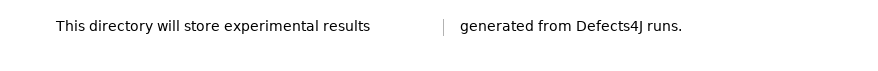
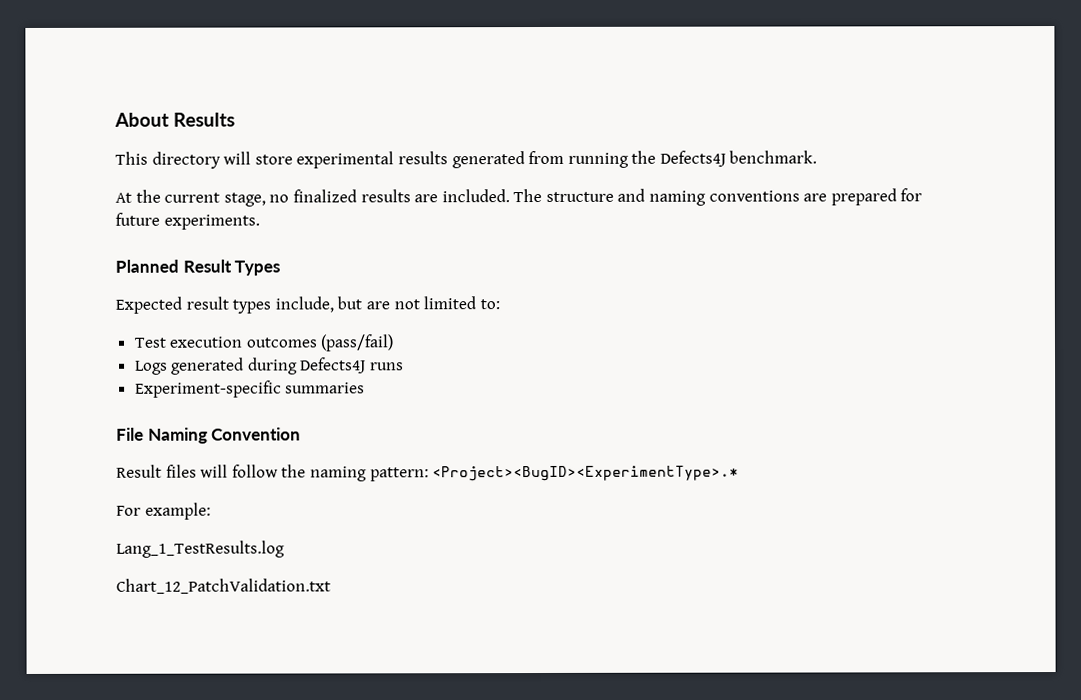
+ About Results
- This directory will store experimental results generated from Defects4J runs.
+ This directory will store experimental results generated from running the Defects4J benchmark.
+ At the current stage, no finalized results are included. The structure and naming conventions are prepared for future experiments.
+ Planned Result Types
+ Expected result types include, but are not limited to:
+ Test execution outcomes (pass/fail)
+ Logs generated during Defects4J runs
+ Experiment-specific summaries
+ File Naming Convention
+ Result files will follow the naming pattern: <Project><BugID><ExperimentType>.*
+ For example:
+ Lang_1_TestResults.log
+ Chart_12_PatchValidation.txt

